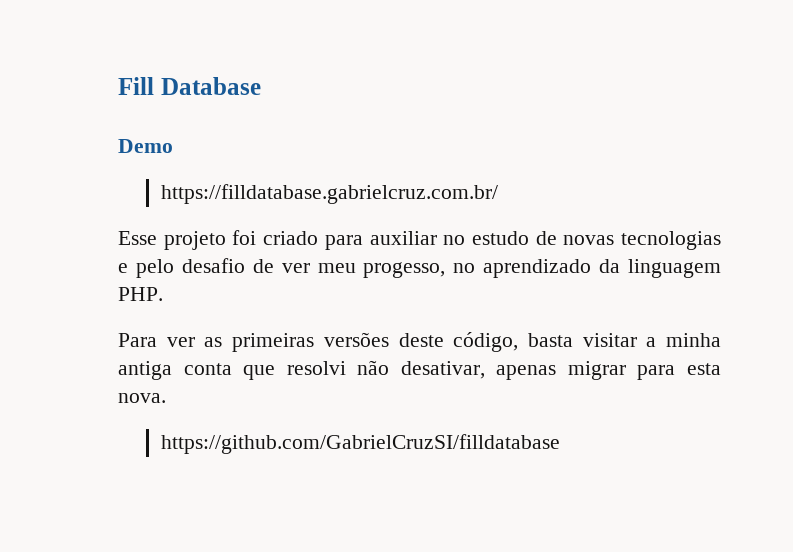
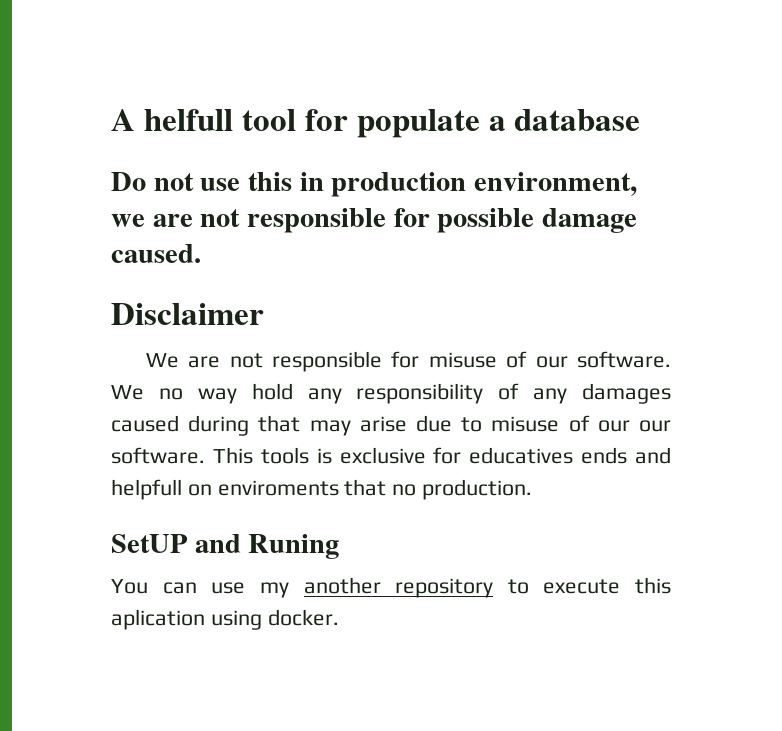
- Fill Database
- Demo
- https://filldatabase.gabrielcruz.com.br/
- Esse projeto foi criado para auxiliar no estudo de novas tecnologias e pelo desafio de ver meu progesso, no aprendizado da linguagem PHP.
- Para ver as primeiras versões deste código, basta visitar a minha antiga conta que resolvi não desativar, apenas migrar para esta nova.
- https://github.com/GabrielCruzSI/filldatabase
+ A helfull tool for populate a database
+ Do not use this in production environment, we are not responsible for possible damage caused.
+ Disclaimer
+ We are not responsible for misuse of our software. We no way hold any responsibility of any damages caused during that may arise due to misuse of our our software. This tools is exclusive for educatives ends and helpfull on enviroments that no production.
+ SetUP and Runing
+ You can use my another repository to execute this aplication using docker.

